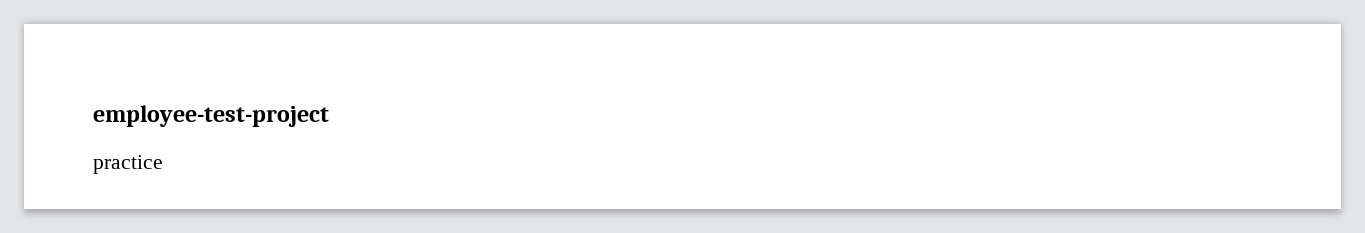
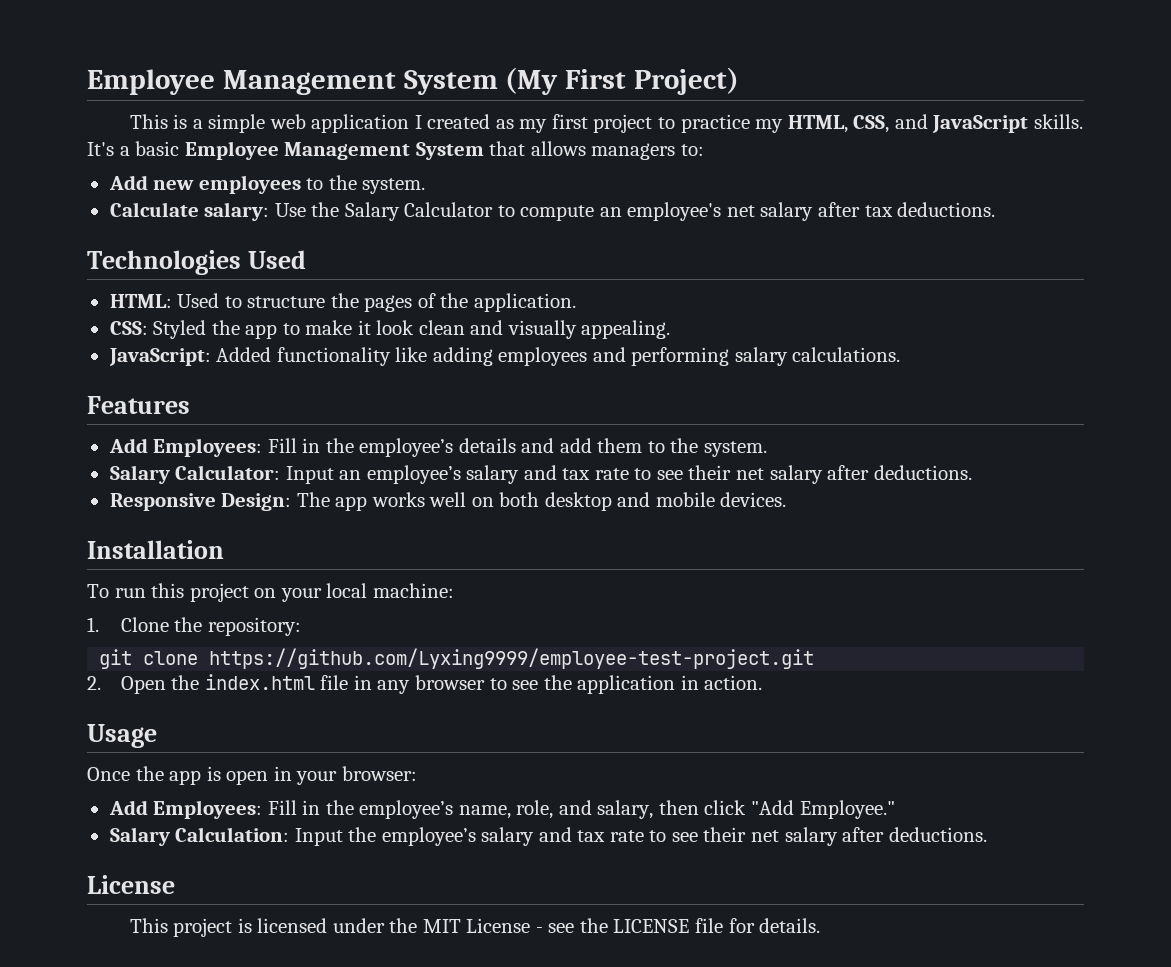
- employee-test-project
- practice
+ Employee Management System (My First Project)
+ This is a simple web application I created as my first project to practice my HTML, CSS, and JavaScript skills. It's a basic Employee Management System that allows managers to:
+ Add new employees to the system.
+ Calculate salary: Use the Salary Calculator to compute an employee's net salary after tax deductions.
+ Technologies Used
+ HTML: Used to structure the pages of the application.
+ CSS: Styled the app to make it look clean and visually appealing.
+ JavaScript: Added functionality like adding employees and performing salary calculations.
+ Features
+ Add Employees: Fill in the employee’s details and add them to the system.
+ Salary Calculator: Input an employee’s salary and tax rate to see their net salary after deductions.
+ Responsive Design: The app works well on both desktop and mobile devices.
+ Installation
+ To run this project on your local machine:
+ 1. Clone the repository:
+ git clone https://github.com/Lyxing9999/employee-test-project.git
+ 2. Open the index.html file in any browser to see the application in action.
+ Usage
+ Once the app is open in your browser:
+ Add Employees: Fill in the employee’s name, role, and salary, then click "Add Employee."
+ Salary Calculation: Input the employee’s salary and tax rate to see their net salary after deductions.
+ License
+ This project is licensed under the MIT License - see the LICENSE file for details.

